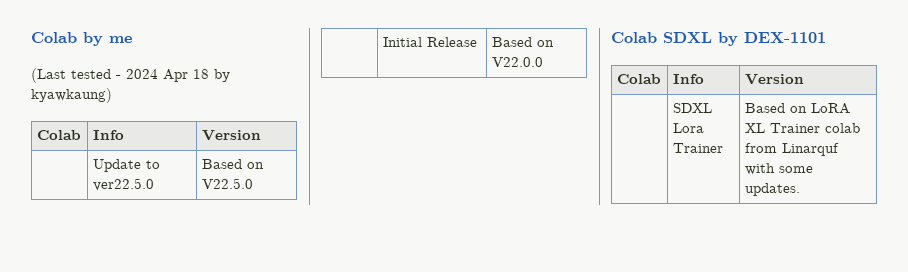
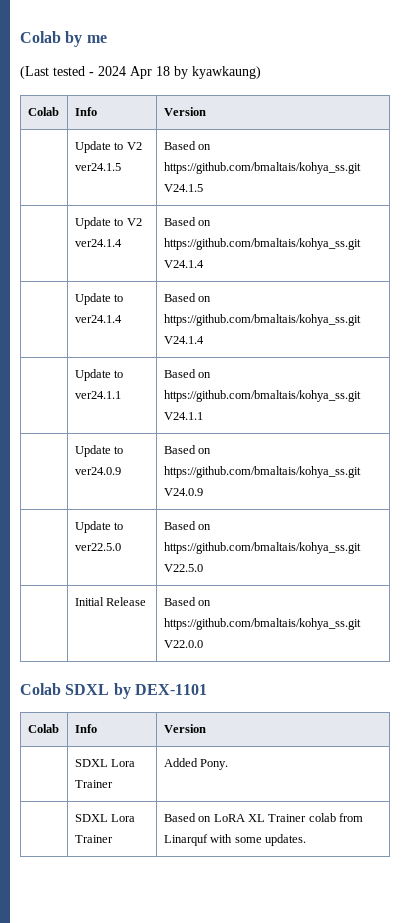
+ | Update to V2 ver24.1.5 | Based on https://github.com/bmaltais/kohya_ss.git V24.1.5
+ | Update to V2 ver24.1.4 | Based on https://github.com/bmaltais/kohya_ss.git V24.1.4
+ | Update to ver24.1.4 | Based on https://github.com/bmaltais/kohya_ss.git V24.1.4
+ | Update to ver24.1.1 | Based on https://github.com/bmaltais/kohya_ss.git V24.1.1
+ | Update to ver24.0.9 | Based on https://github.com/bmaltais/kohya_ss.git V24.0.9
- | Update to ver22.5.0 | Based on V22.5.0
+ | Update to ver22.5.0 | Based on https://github.com/bmaltais/kohya_ss.git V22.5.0
- | Initial Release | Based on V22.0.0
+ | Initial Release | Based on https://github.com/bmaltais/kohya_ss.git V22.0.0
+ | SDXL Lora Trainer | Added Pony.

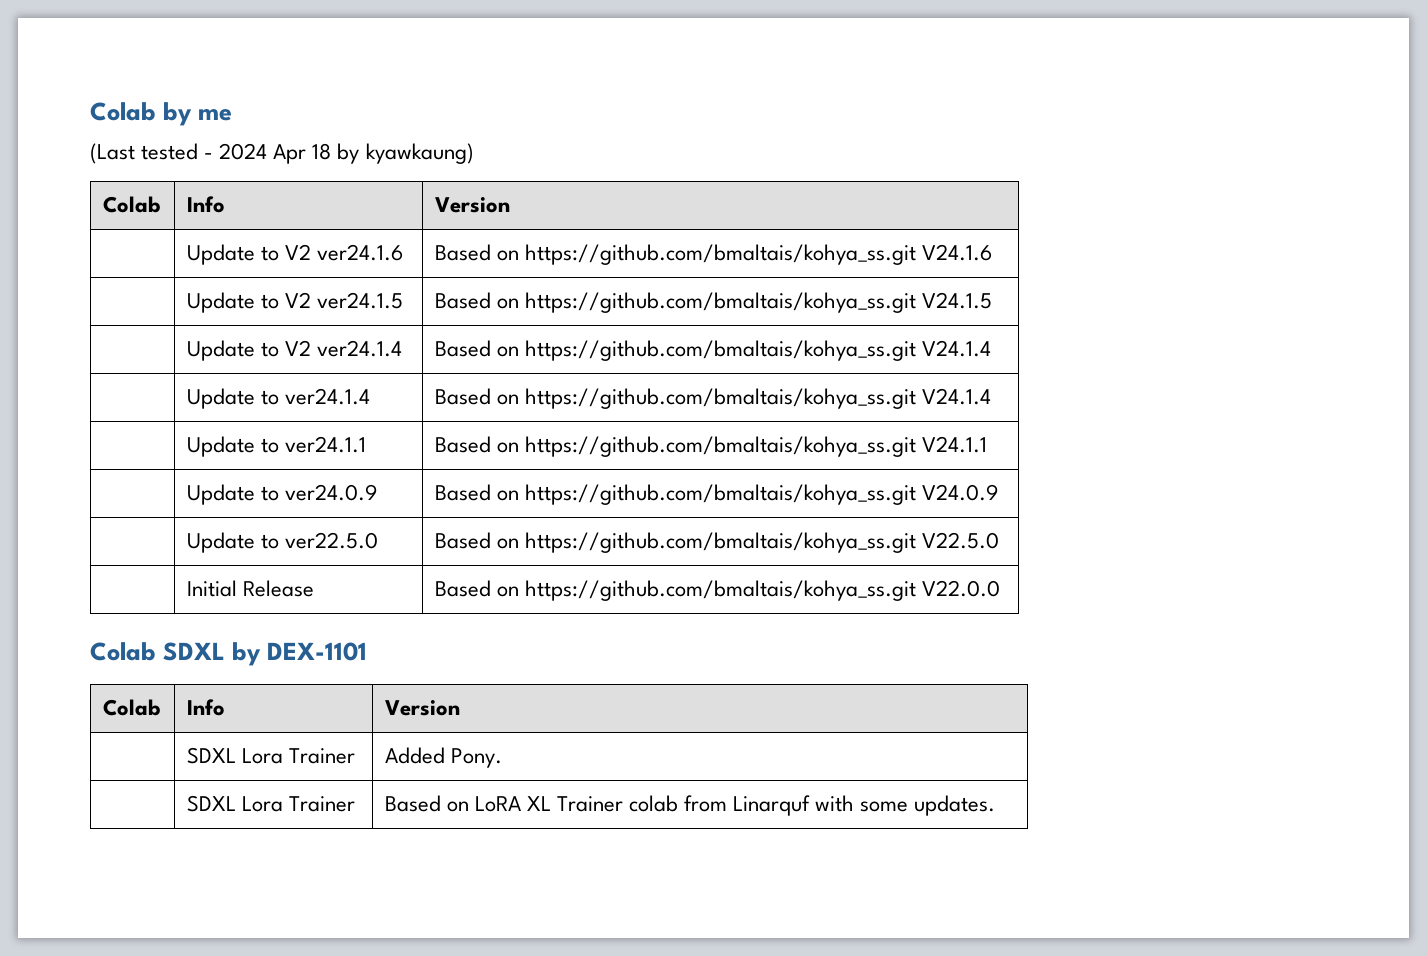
+ | Update to V2 ver24.1.6 | Based on https://github.com/bmaltais/kohya_ss.git V24.1.6

